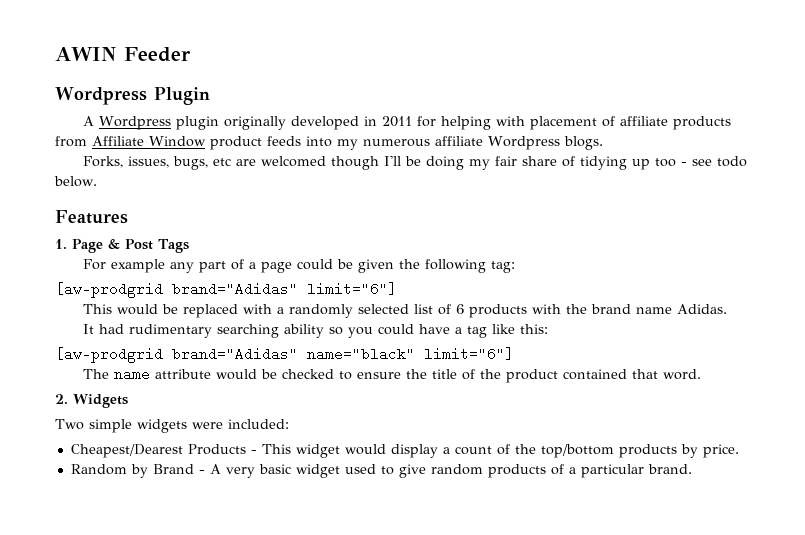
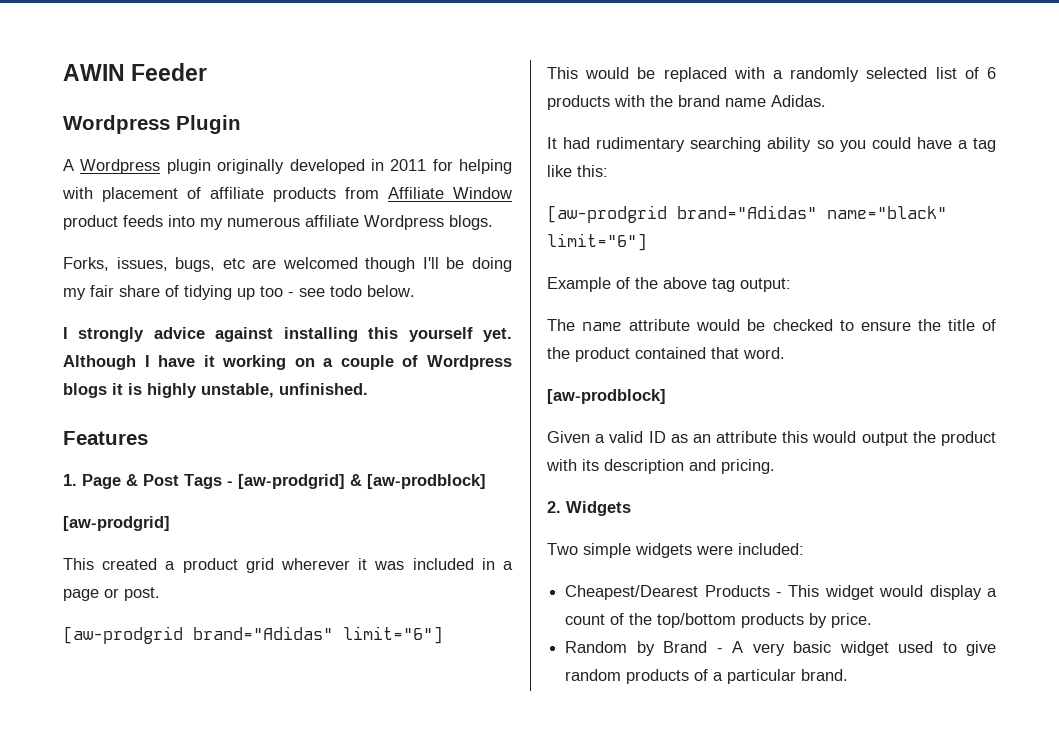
+ I strongly advice against installing this yourself yet. Although I have it working on a couple of Wordpress blogs it is highly unstable, unfinished.
- 1. Page & Post Tags
- For example any part of a page could be given the following tag:
+ 1. Page & Post Tags - [aw-prodgrid] & [aw-prodblock]
+ [aw-prodgrid]
+ This created a product grid wherever it was included in a page or post.
+ Example of the above tag output:
  The name attribute would be checked to ensure the title of the product contained that word.
+ [aw-prodblock]
+ Given a valid ID as an attribute this would output the product with its description and pricing.

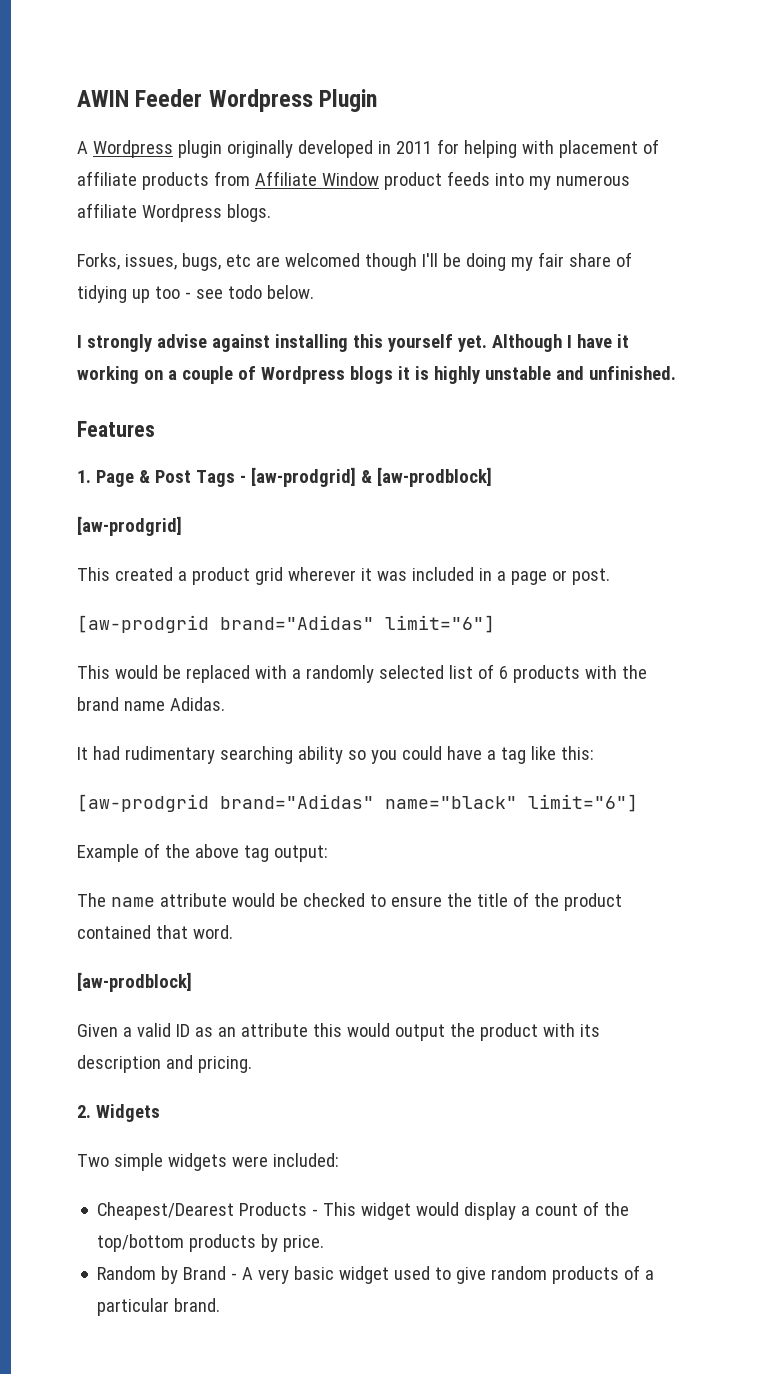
- AWIN Feeder
- Wordpress Plugin
+ AWIN Feeder Wordpress Plugin
- I strongly advice against installing this yourself yet.
+ I strongly advise against installing this yourself yet.
- Although I have it working on a couple of Wordpress blogs it is highly unstable, unfinished.
+ Although I have it working on a couple of Wordpress blogs it is highly unstable and unfinished.

